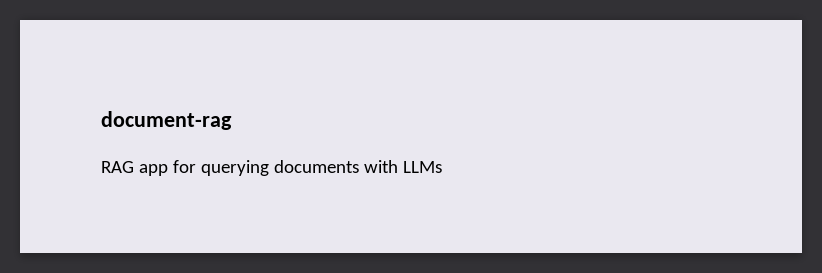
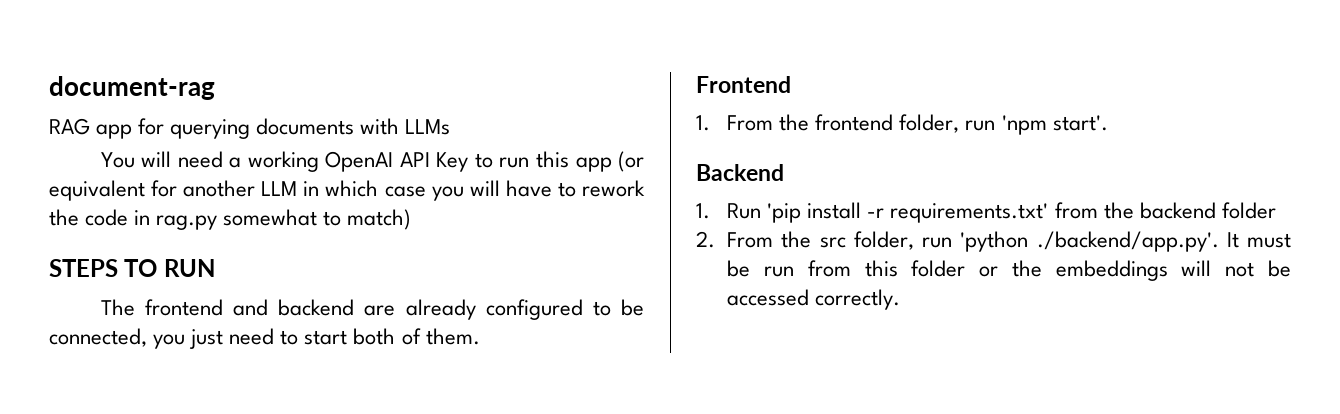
+ You will need a working OpenAI API Key to run this app (or equivalent for another LLM in which case you will have to rework the code in rag.py somewhat to match)
+ STEPS TO RUN
+ The frontend and backend are already configured to be connected, you just need to start both of them.
+ Frontend
+ 1. From the frontend folder, run 'npm start'.
+ Backend
+ 1. Run 'pip install -r requirements.txt' from the backend folder
+ 2. From the src folder, run 'python ./backend/app.py'. It must be run from this folder or the embeddings will not be accessed correctly.

